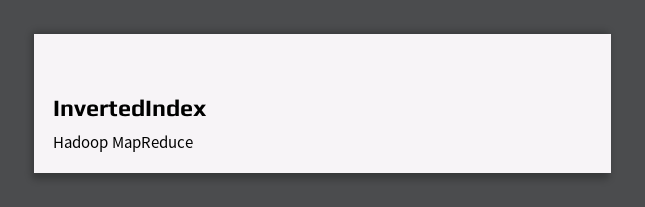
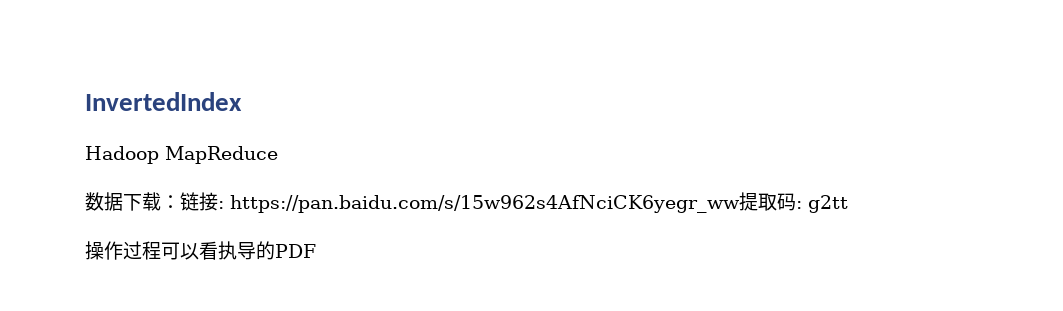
+ 数据下载：链接: https://pan.baidu.com/s/15w962s4AfNciCK6yegr_ww提取码: g2tt
+ 操作过程可以看执导的PDF

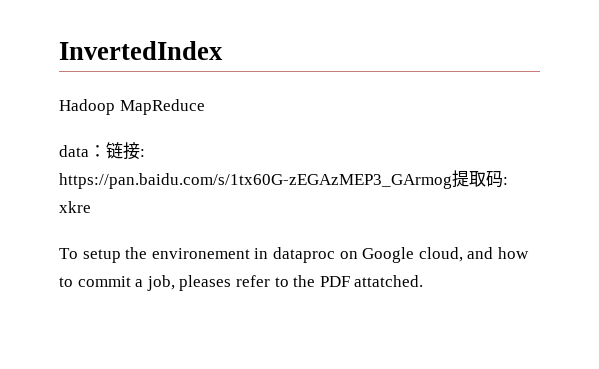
- 数据下载：链接: https://pan.baidu.com/s/15w962s4AfNciCK6yegr_ww提取码: g2tt
- 操作过程可以看执导的PDF
+ data：链接: https://pan.baidu.com/s/1tx60G-zEGAzMEP3_GArmog提取码: xkre
+ To setup the environement in dataproc on Google cloud, and how to commit a job, pleases refer to the PDF attatched.

